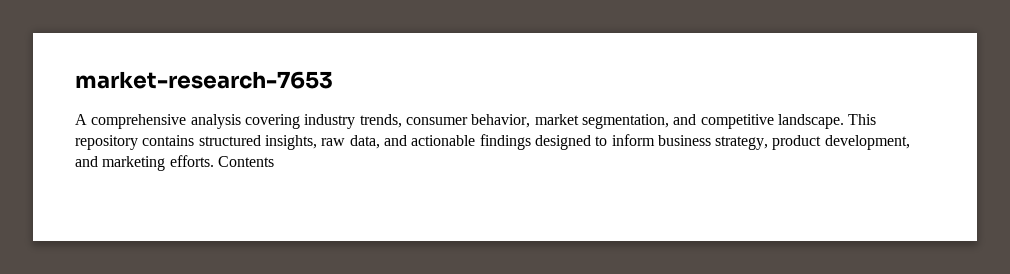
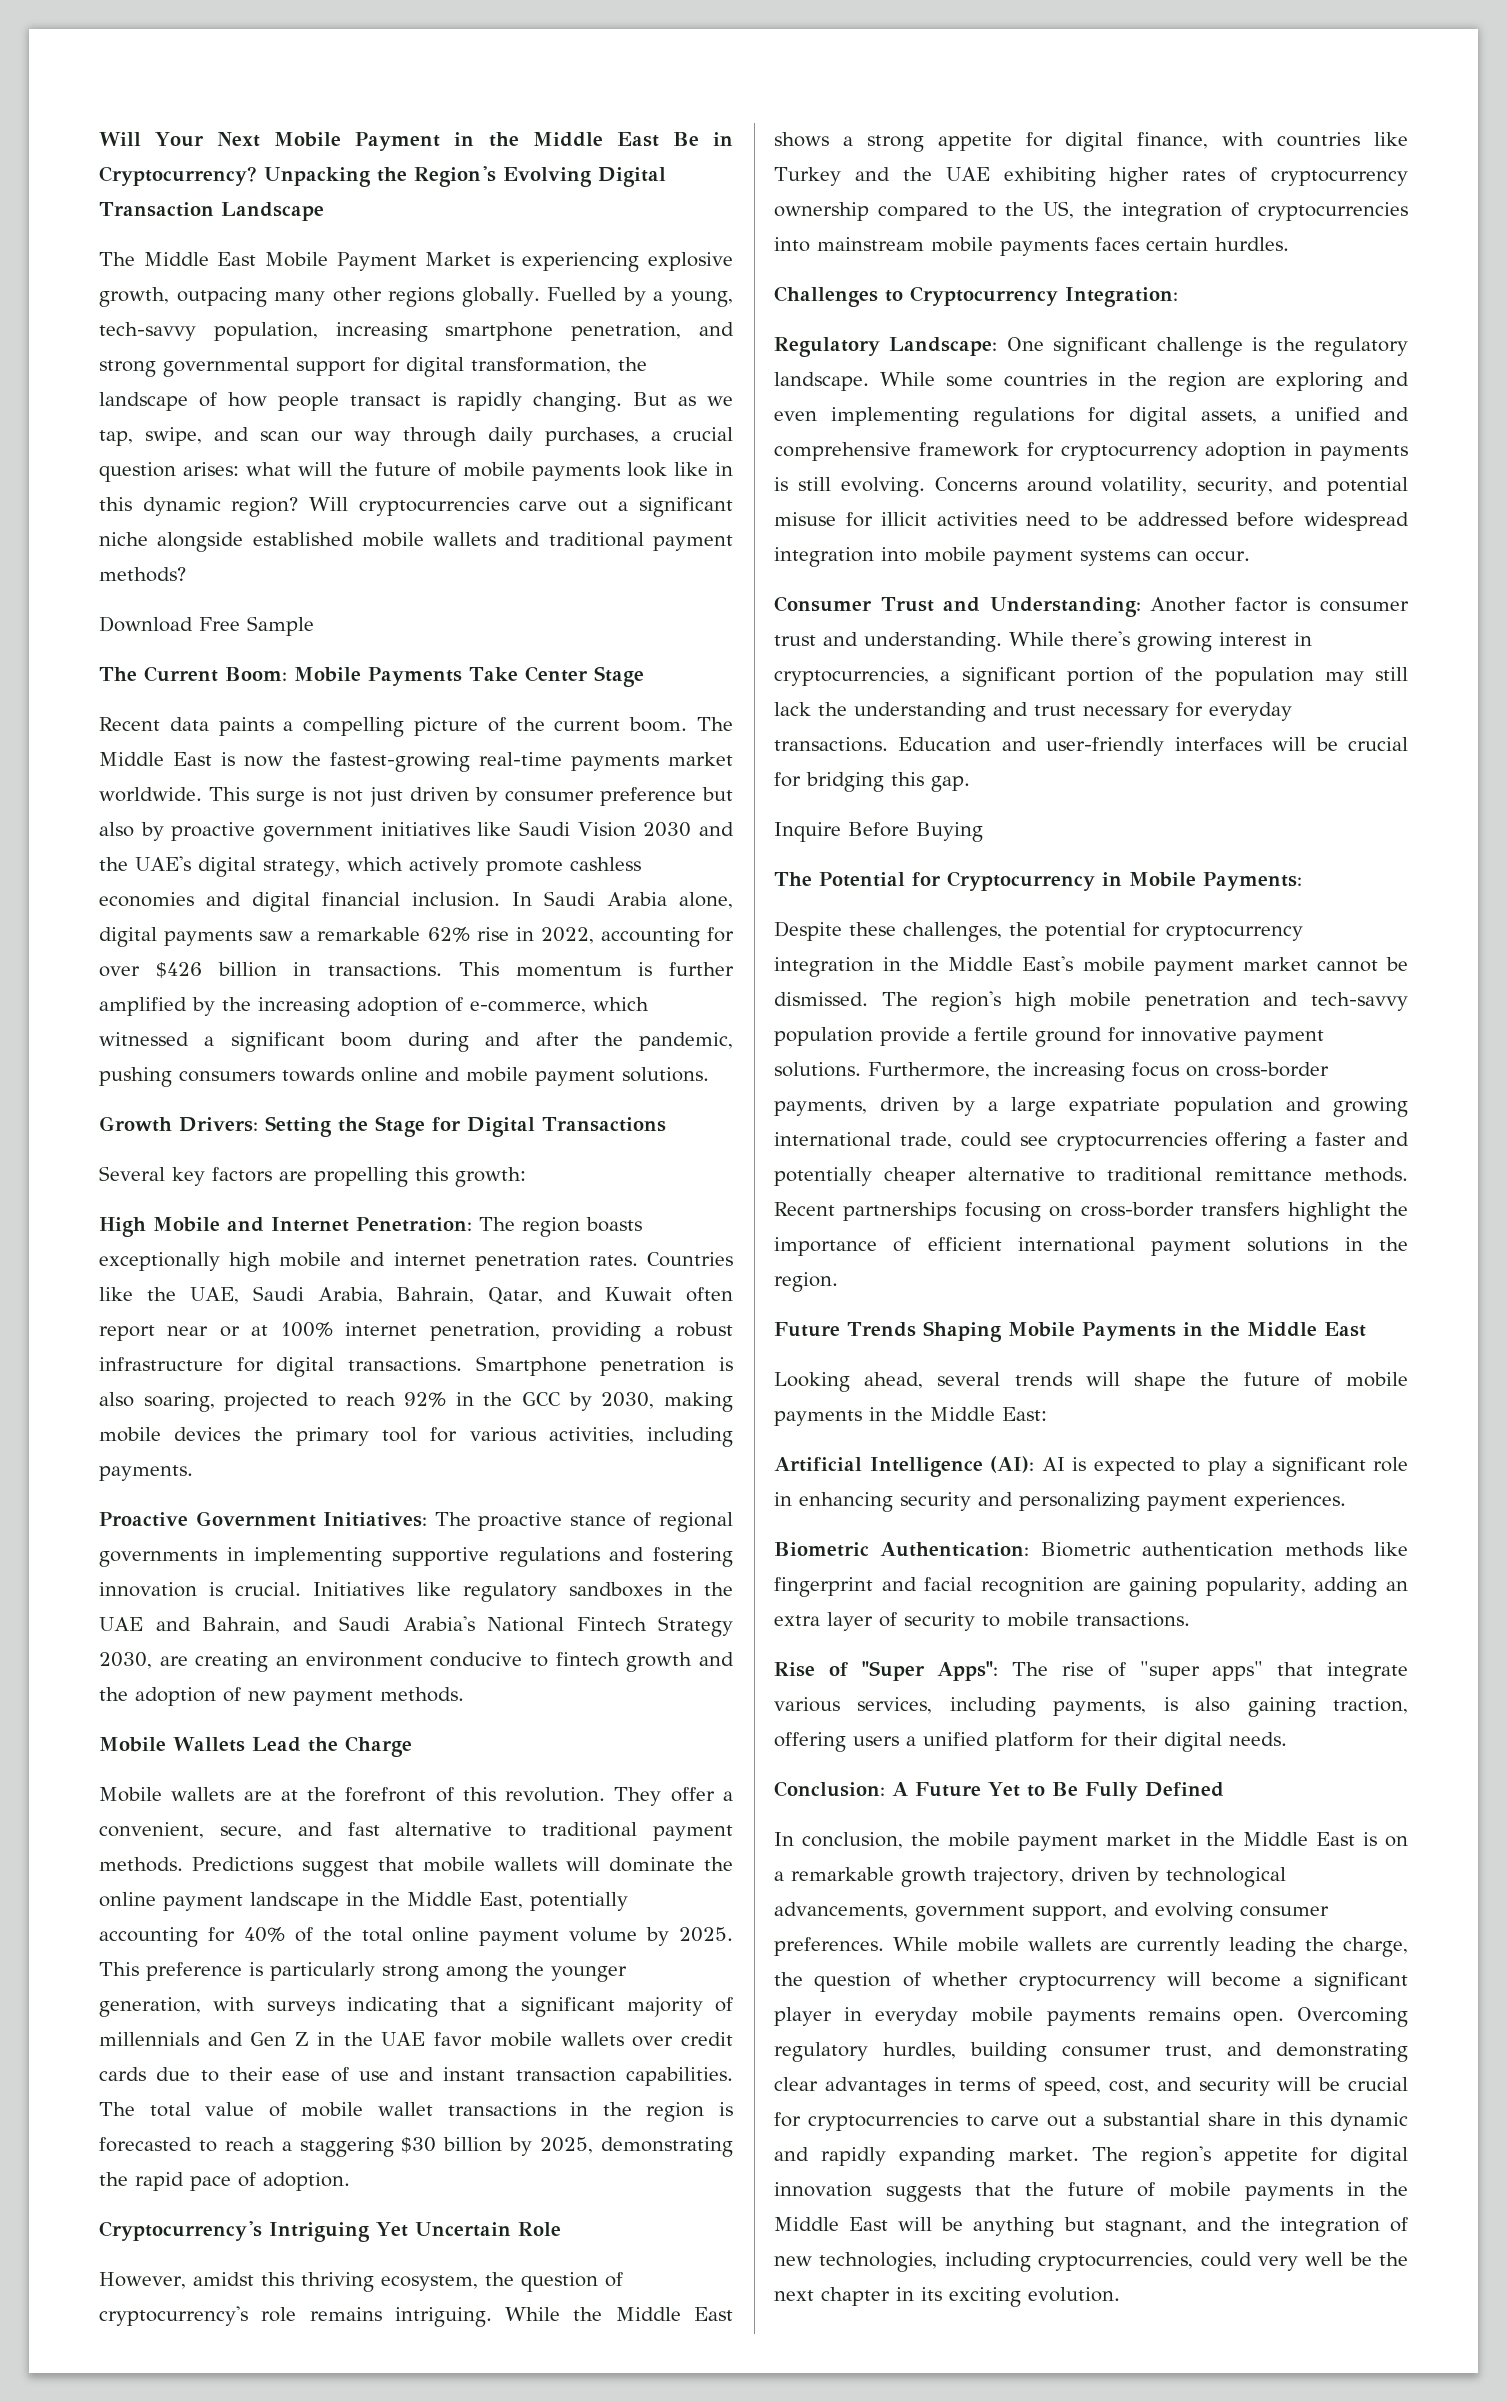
- market-research-7653
- A comprehensive analysis covering industry trends, consumer behavior, market segmentation, and competitive landscape. This repository contains structured insights, raw data, and actionable findings designed to inform business strategy, product development, and marketing efforts. Contents
+ Will Your Next Mobile Payment in the Middle East Be in Cryptocurrency? Unpacking the Region's Evolving Digital Transaction Landscape
+ The Middle East Mobile Payment Market is experiencing explosive growth, outpacing many other regions globally. Fuelled by a young, tech-savvy population, increasing smartphone penetration, and strong governmental support for digital transformation, the landscape of how people transact is rapidly changing. But as we tap, swipe, and scan our way through daily purchases, a crucial question arises: what will the future of mobile payments look like in this dynamic region? Will cryptocurrencies carve out a significant niche alongside established mobile wallets and traditional payment methods?
+ Download Free Sample
+ The Current Boom: Mobile Payments Take Center Stage
+ Recent data paints a compelling picture of the current boom. The Middle East is now the fastest-growing real-time payments market worldwide. This surge is not just driven by consumer preference but also by proactive government initiatives like Saudi Vision 2030 and the UAE's digital strategy, which actively promote cashless economies and digital financial inclusion. In Saudi Arabia alone, digital payments saw a remarkable 62% rise in 2022, accounting for over $426 billion in transactions. This momentum is further amplified by the increasing adoption of e-commerce, which witnessed a significant boom during and after the pandemic, pushing consumers towards online and mobile payment solutions.
+ Growth Drivers: Setting the Stage for Digital Transactions
+ Several key factors are propelling this growth:
+ High Mobile and Internet Penetration: The region boasts exceptionally high mobile and internet penetration rates. Countries like the UAE, Saudi Arabia, Bahrain, Qatar, and Kuwait often report near or at 100% internet penetration, providing a robust infrastructure for digital transactions. Smartphone penetration is also soaring, projected to reach 92% in the GCC by 2030, making mobile devices the primary tool for various activities, including payments.
+ Proactive Government Initiatives: The proactive stance of regional governments in implementing supportive regulations and fostering innovation is crucial. Initiatives like regulatory sandboxes in the UAE and Bahrain, and Saudi Arabia's National Fintech Strategy 2030, are creating an environment conducive to fintech growth and the adoption of new payment methods.
+ Mobile Wallets Lead the Charge
+ Mobile wallets are at the forefront of this revolution. They offer a convenient, secure, and fast alternative to traditional payment methods. Predictions suggest that mobile wallets will dominate the online payment landscape in the Middle East, potentially accounting for 40% of the total online payment volume by 2025. This preference is particularly strong among the younger generation, with surveys indicating that a significant majority of millennials and Gen Z in the UAE favor mobile wallets over credit cards due to their ease of use and instant transaction capabilities. The total value of mobile wallet transactions in the region is forecasted to reach a staggering $30 billion by 2025, demonstrating the rapid pace of adoption.
+ Cryptocurrency's Intriguing Yet Uncertain Role
+ However, amidst this thriving ecosystem, the question of cryptocurrency's role remains intriguing. While the Middle East shows a strong appetite for digital finance, with countries like Turkey and the UAE exhibiting higher rates of cryptocurrency ownership compared to the US, the integration of cryptocurrencies into mainstream mobile payments faces certain hurdles.
+ Challenges to Cryptocurrency Integration:
+ Regulatory Landscape: One significant challenge is the regulatory landscape. While some countries in the region are exploring and even implementing regulations for digital assets, a unified and comprehensive framework for cryptocurrency adoption in payments is still evolving. Concerns around volatility, security, and potential misuse for illicit activities need to be addressed before widespread integration into mobile payment systems can occur.
+ Consumer Trust and Understanding: Another factor is consumer trust and understanding. While there's growing interest in cryptocurrencies, a significant portion of the population may still lack the understanding and trust necessary for everyday transactions. Education and user-friendly interfaces will be crucial for bridging this gap.
+ Inquire Before Buying
+ The Potential for Cryptocurrency in Mobile Payments:
+ Despite these challenges, the potential for cryptocurrency integration in the Middle East's mobile payment market cannot be dismissed. The region's high mobile penetration and tech-savvy population provide a fertile ground for innovative payment solutions. Furthermore, the increasing focus on cross-border payments, driven by a large expatriate population and growing international trade, could see cryptocurrencies offering a faster and potentially cheaper alternative to traditional remittance methods. Recent partnerships focusing on cross-border transfers highlight the importance of efficient international payment solutions in the region.
+ Future Trends Shaping Mobile Payments in the Middle East
+ Looking ahead, several trends will shape the future of mobile payments in the Middle East:
+ Artificial Intelligence (AI): AI is expected to play a significant role in enhancing security and personalizing payment experiences.
+ Biometric Authentication: Biometric authentication methods like fingerprint and facial recognition are gaining popularity, adding an extra layer of security to mobile transactions.
+ Rise of "Super Apps": The rise of "super apps" that integrate various services, including payments, is also gaining traction, offering users a unified platform for their digital needs.
+ Conclusion: A Future Yet to Be Fully Defined
+ In conclusion, the mobile payment market in the Middle East is on a remarkable growth trajectory, driven by technological advancements, government support, and evolving consumer preferences. While mobile wallets are currently leading the charge, the question of whether cryptocurrency will become a significant player in everyday mobile payments remains open. Overcoming regulatory hurdles, building consumer trust, and demonstrating clear advantages in terms of speed, cost, and security will be crucial for cryptocurrencies to carve out a substantial share in this dynamic and rapidly expanding market. The region's appetite for digital innovation suggests that the future of mobile payments in the Middle East will be anything but stagnant, and the integration of new technologies, including cryptocurrencies, could very well be the next chapter in its exciting evolution.

